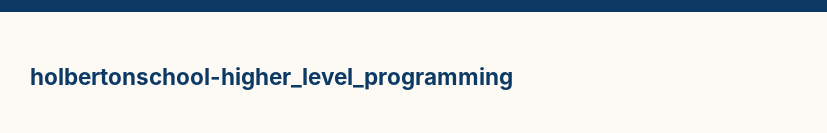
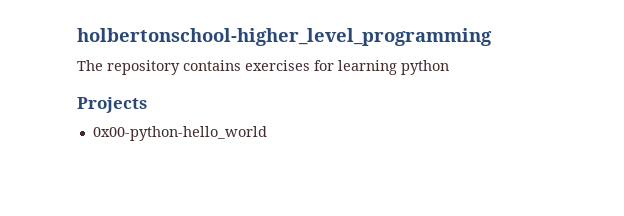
+ The repository contains exercises for learning python
+ Projects
+ 0x00-python-hello_world

